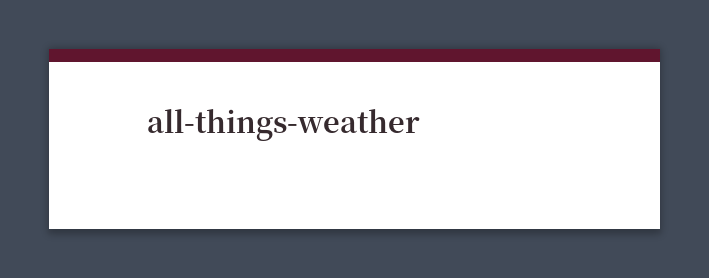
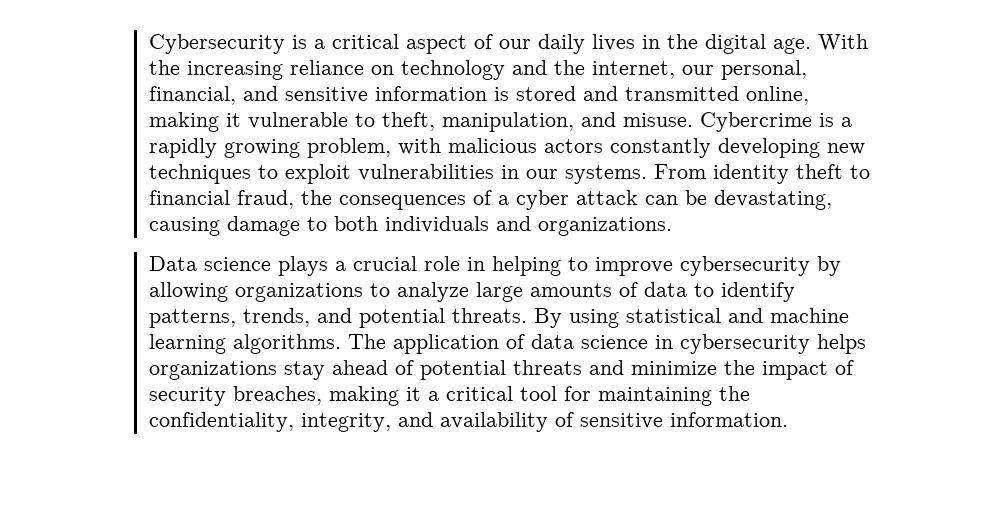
- all-things-weather
+ Cybersecurity is a critical aspect of our daily lives in the digital age. With the increasing reliance on technology and the internet, our personal, financial, and sensitive information is stored and transmitted online, making it vulnerable to theft, manipulation, and misuse. Cybercrime is a rapidly growing problem, with malicious actors constantly developing new techniques to exploit vulnerabilities in our systems. From identity theft to financial fraud, the consequences of a cyber attack can be devastating, causing damage to both individuals and organizations.
+ Data science plays a crucial role in helping to improve cybersecurity by allowing organizations to analyze large amounts of data to identify patterns, trends, and potential threats. By using statistical and machine learning algorithms. The application of data science in cybersecurity helps organizations stay ahead of potential threats and minimize the impact of security breaches, making it a critical tool for maintaining the confidentiality, integrity, and availability of sensitive information.

